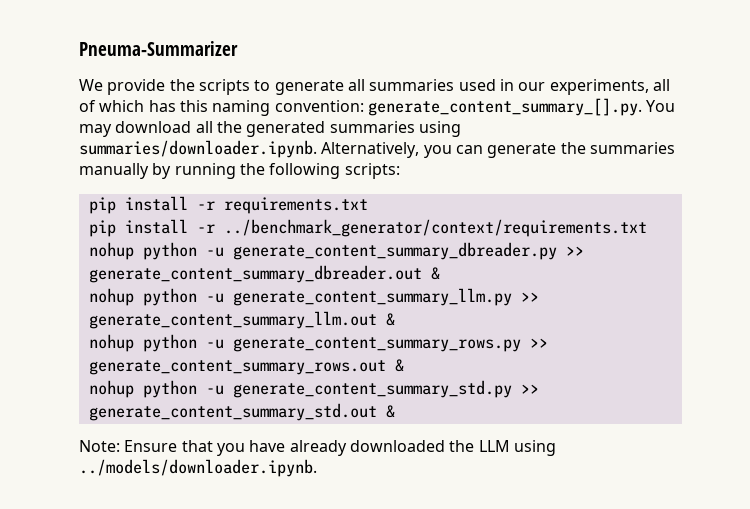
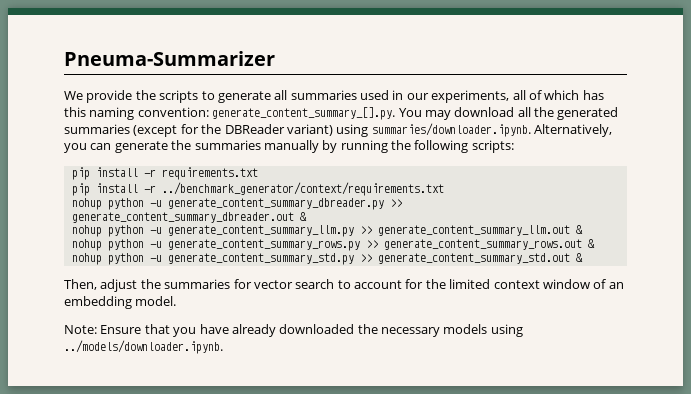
- We provide the scripts to generate all summaries used in our experiments, all of which has this naming convention: generate_content_summary_[].py. You may download all the generated summaries using summaries/downloader.ipynb. Alternatively, you can generate the summaries manually by running the following scripts:
+ We provide the scripts to generate all summaries used in our experiments, all of which has this naming convention: generate_content_summary_[].py. You may download all the generated summaries (except for the DBReader variant) using summaries/downloader.ipynb. Alternatively, you can generate the summaries manually by running the following scripts:
+ Then, adjust the summaries for vector search to account for the limited context window of an embedding model.
- Note: Ensure that you have already downloaded the LLM using ../models/downloader.ipynb.
+ Note: Ensure that you have already downloaded the necessary models using ../models/downloader.ipynb.

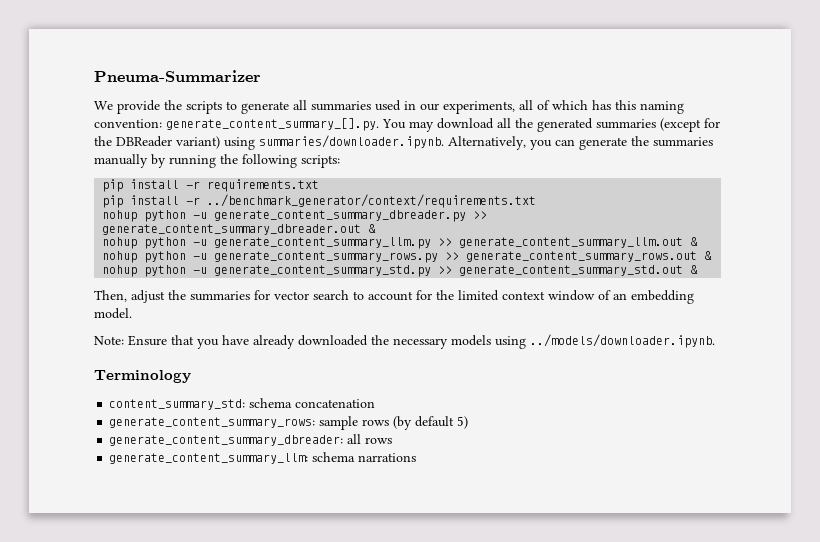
+ Terminology
+ content_summary_std: schema concatenation
+ generate_content_summary_rows: sample rows (by default 5)
+ generate_content_summary_dbreader: all rows
+ generate_content_summary_llm: schema narrations

